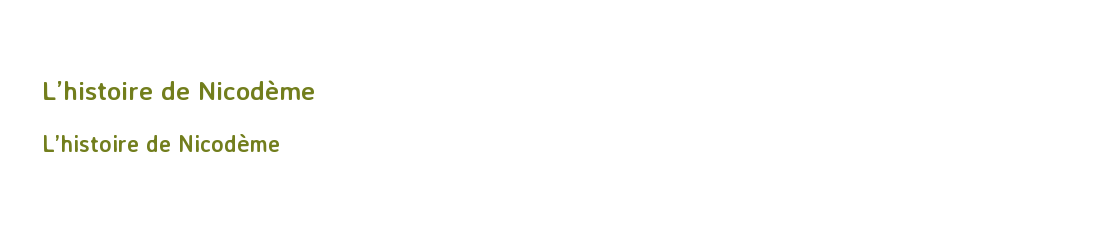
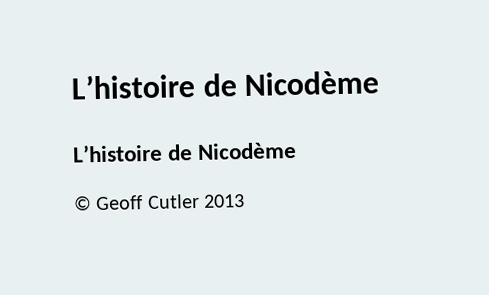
+ © Geoff Cutler 2013

